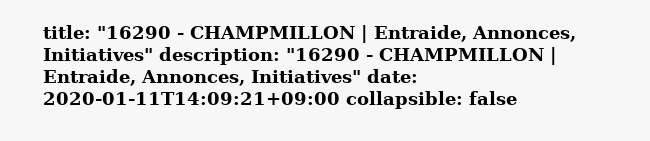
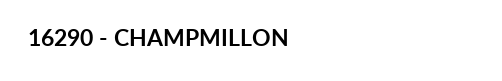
- title: "16290 - CHAMPMILLON | Entraide, Annonces, Initiatives" description: "16290 - CHAMPMILLON | Entraide, Annonces, Initiatives" date: 2020-01-11T14:09:21+09:00 collapsible: false
+ 16290 - CHAMPMILLON

